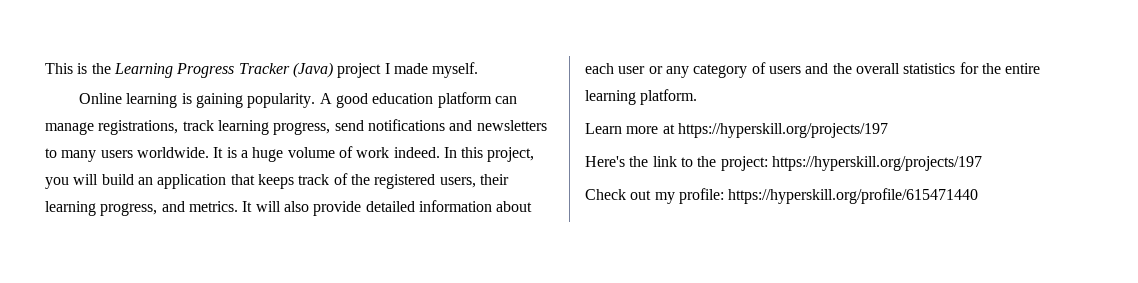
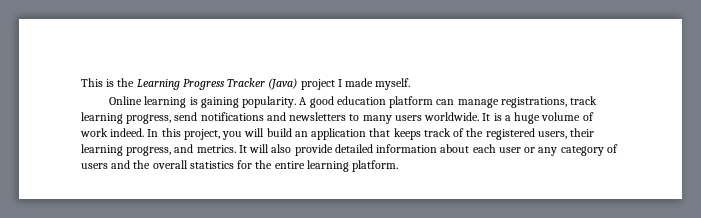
- Learn more at https://hyperskill.org/projects/197
- Here's the link to the project: https://hyperskill.org/projects/197
- Check out my profile: https://hyperskill.org/profile/615471440

